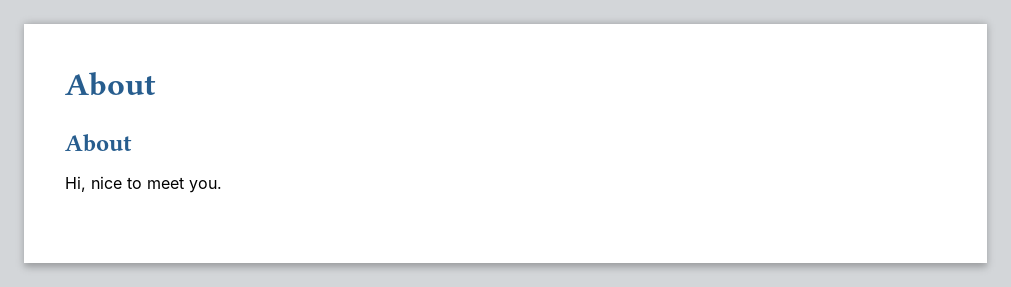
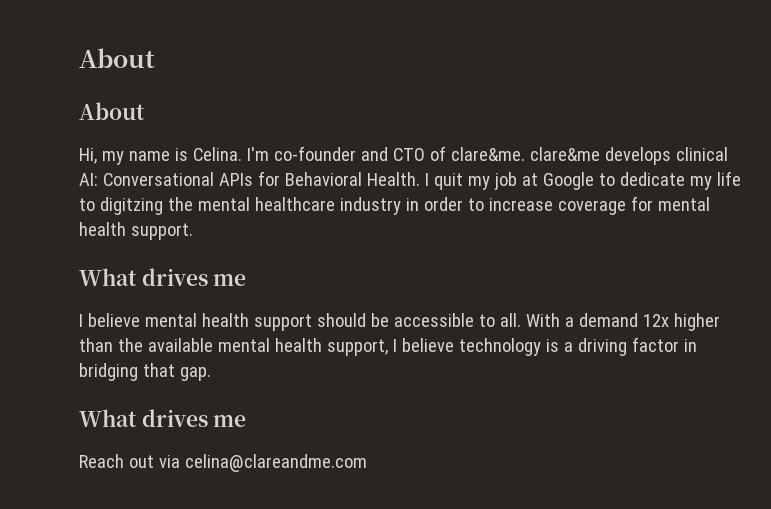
- Hi, nice to meet you.
+ Hi, my name is Celina. I'm co-founder and CTO of clare&me. clare&me develops clinical AI: Conversational APIs for Behavioral Health. I quit my job at Google to dedicate my life to digitzing the mental healthcare industry in order to increase coverage for mental health support.
+ What drives me
+ I believe mental health support should be accessible to all. With a demand 12x higher than the available mental health support, I believe technology is a driving factor in bridging that gap.
+ What drives me
+ Reach out via celina@clareandme.com

